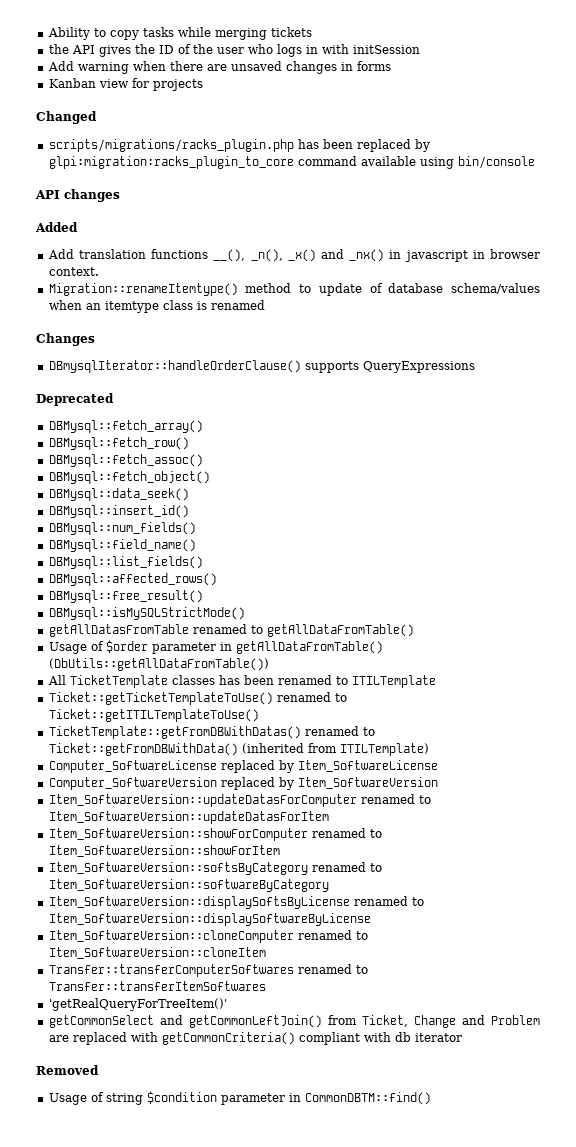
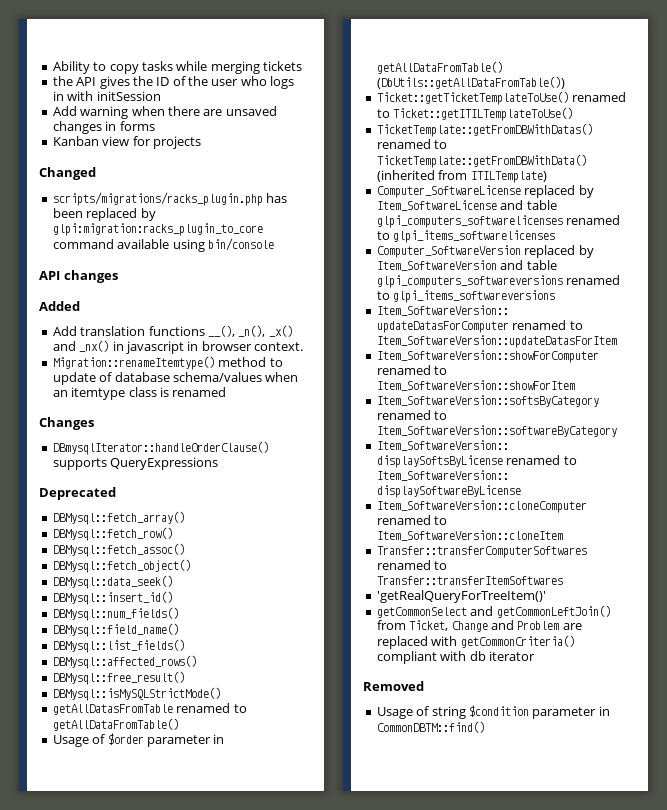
- All TicketTemplate classes has been renamed to ITILTemplate
- TicketTemplate::getFromDBWithDatas() renamed to Ticket::getFromDBWithData() (inherited from ITILTemplate)
+ TicketTemplate::getFromDBWithDatas() renamed to TicketTemplate::getFromDBWithData() (inherited from ITILTemplate)
- Computer_SoftwareLicense replaced by Item_SoftwareLicense
- Computer_SoftwareVersion replaced by Item_SoftwareVersion
+ Computer_SoftwareLicense replaced by Item_SoftwareLicense and table glpi_computers_softwarelicenses renamed to glpi_items_softwarelicenses
+ Computer_SoftwareVersion replaced by Item_SoftwareVersion and table glpi_computers_softwareversions renamed to glpi_items_softwareversions

